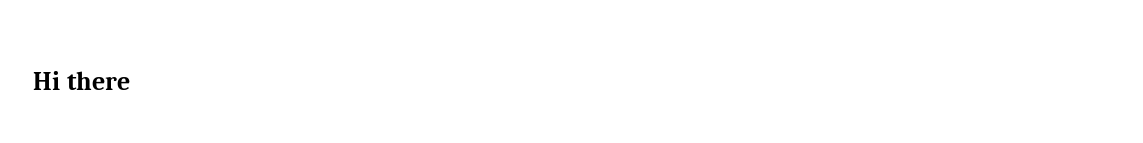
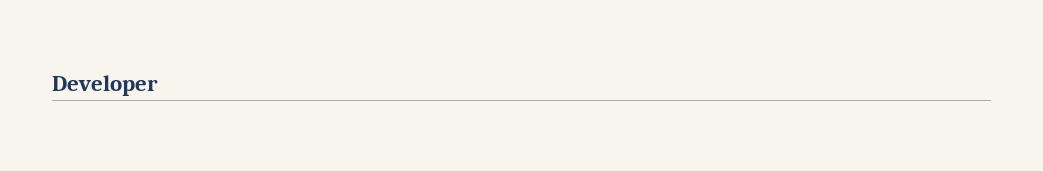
- Hi there
+ Developer

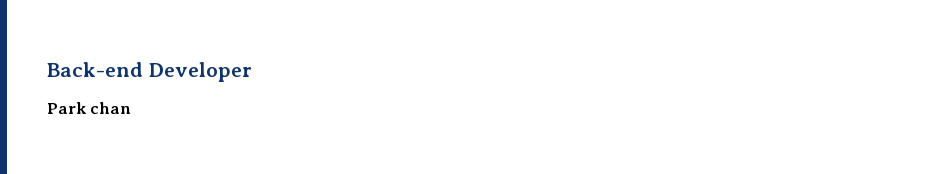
- Developer
+ Back-end Developer
+ Park chan

